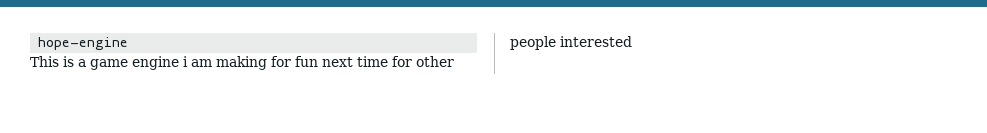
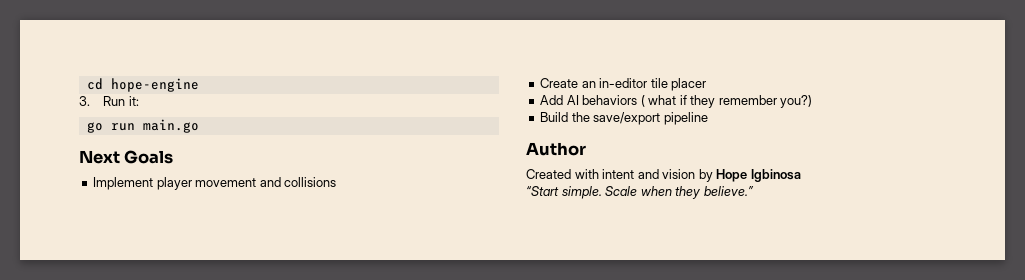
- hope-engine
+ cd hope-engine
- This is a game engine i am making for fun next time for other people interested
+ 3. Run it:
+ go run main.go
+ Next Goals
+ Implement player movement and collisions
+ Create an in-editor tile placer
+ Add AI behaviors ( what if they remember you?)
+ Build the save/export pipeline
+ Author
+ Created with intent and vision by Hope Igbinosa
+ “Start simple. Scale when they believe.”

